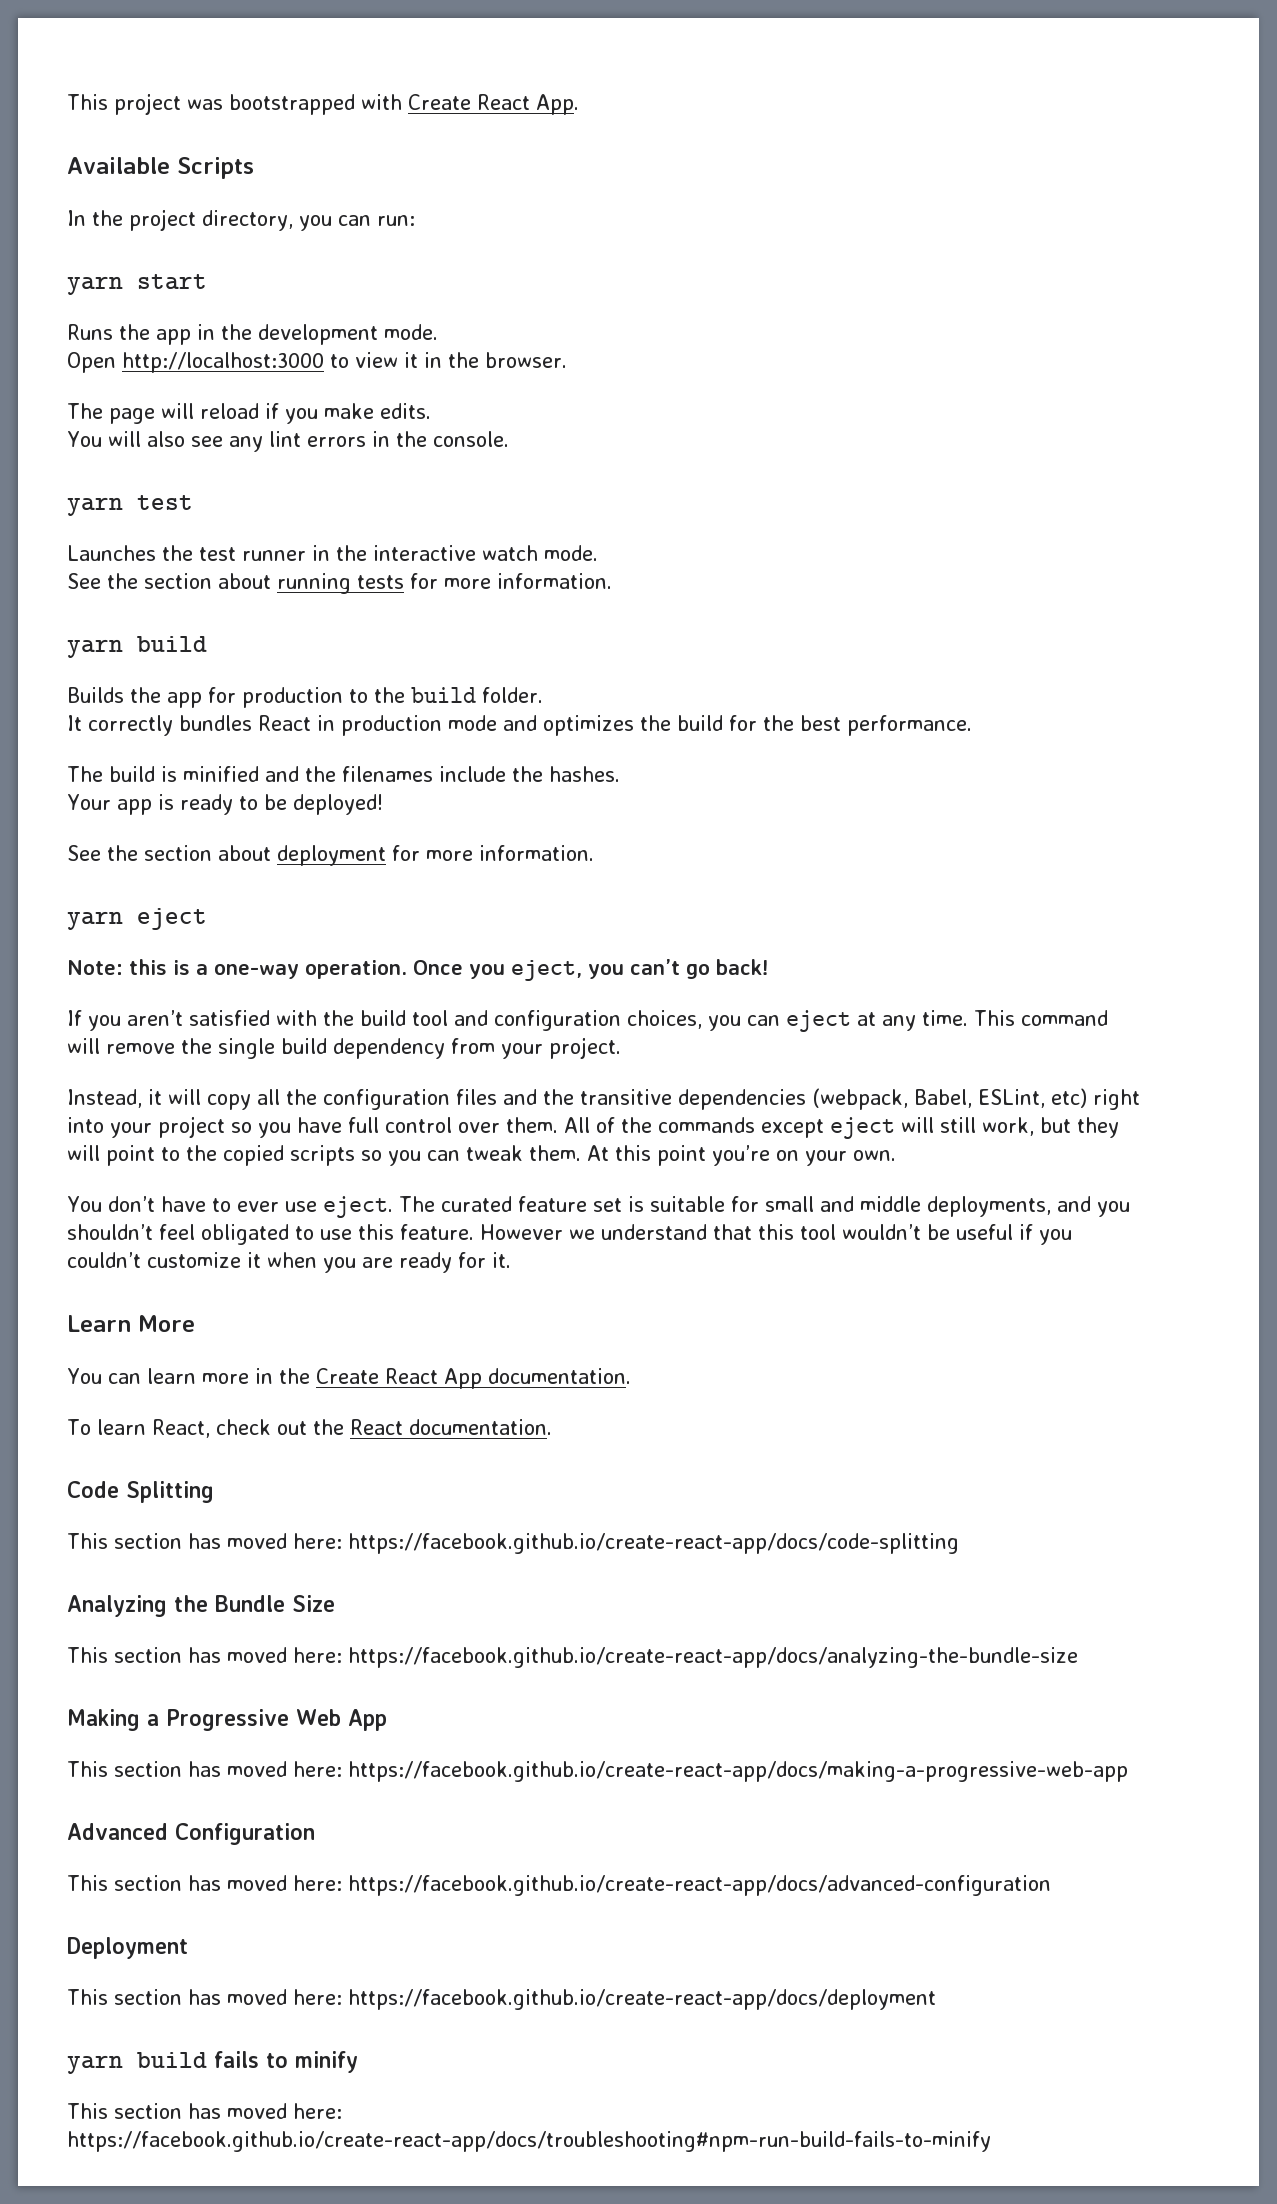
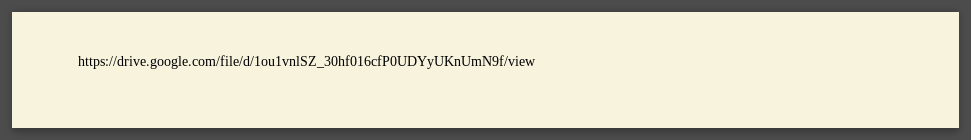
- This project was bootstrapped with Create React App.
- Available Scripts
- In the project directory, you can run:
- yarn start
- Runs the app in the development mode.
- Open http://localhost:3000 to view it in the browser.
- The page will reload if you make edits.
- You will also see any lint errors in the console.
- yarn test
- Launches the test runner in the interactive watch mode.
- See the section about running tests for more information.
- yarn build
- Builds the app for production to the build folder.
- It correctly bundles React in production mode and optimizes the build for the best performance.
- The build is minified and the filenames include the hashes.
- Your app is ready to be deployed!
- See the section about deployment for more information.
- yarn eject
- Note: this is a one-way operation. Once you eject, you can’t go back!
- If you aren’t satisfied with the build tool and configuration choices, you can eject at any time. This command will remove the single build dependency from your project.
- Instead, it will copy all the configuration files and the transitive dependencies (webpack, Babel, ESLint, etc) right into your project so you have full control over them. All of the commands except eject will still work, but they will point to the copied scripts so you can tweak them. At this point you’re on your own.
- You don’t have to ever use eject. The curated feature set is suitable for small and middle deployments, and you shouldn’t feel obligated to use this feature. However we understand that this tool wouldn’t be useful if you couldn’t customize it when you are ready for it.
- Learn More
- You can learn more in the Create React App documentation.
- To learn React, check out the React documentation.
- Code Splitting
- This section has moved here: https://facebook.github.io/create-react-app/docs/code-splitting
- Analyzing the Bundle Size
- This section has moved here: https://facebook.github.io/create-react-app/docs/analyzing-the-bundle-size
- Making a Progressive Web App
- This section has moved here: https://facebook.github.io/create-react-app/docs/making-a-progressive-web-app
- Advanced Configuration
- This section has moved here: https://facebook.github.io/create-react-app/docs/advanced-configuration
- Deployment
- This section has moved here: https://facebook.github.io/create-react-app/docs/deployment
- yarn build fails to minify
- This section has moved here: https://facebook.github.io/create-react-app/docs/troubleshooting#npm-run-build-fails-to-minify
+ https://drive.google.com/file/d/1ou1vnlSZ_30hf016cfP0UDYyUKnUmN9f/view

